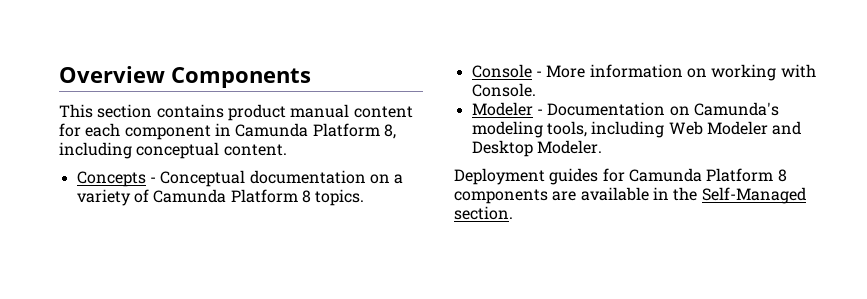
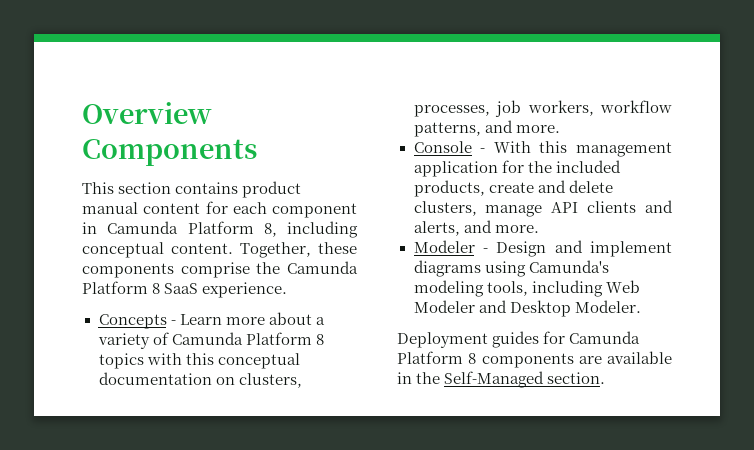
+ Together, these components comprise the Camunda Platform 8 SaaS experience.
- Concepts - Conceptual documentation on a variety of Camunda Platform 8 topics.
- Console - More information on working with Console.
- Modeler - Documentation on Camunda's modeling tools, including Web Modeler and Desktop Modeler.
+ Concepts - Learn more about a variety of Camunda Platform 8 topics with this conceptual documentation on clusters, processes, job workers, workflow patterns, and more.
+ Console - With this management application for the included products, create and delete clusters, manage API clients and alerts, and more.
+ Modeler - Design and implement diagrams using Camunda's modeling tools, including Web Modeler and Desktop Modeler.

